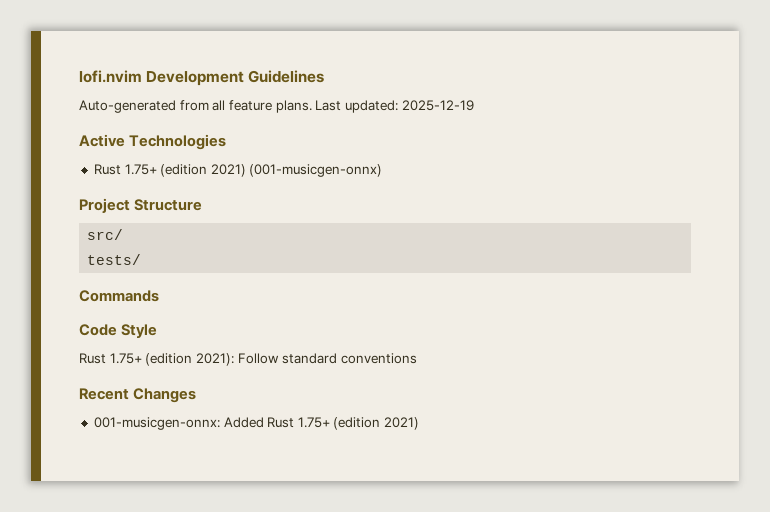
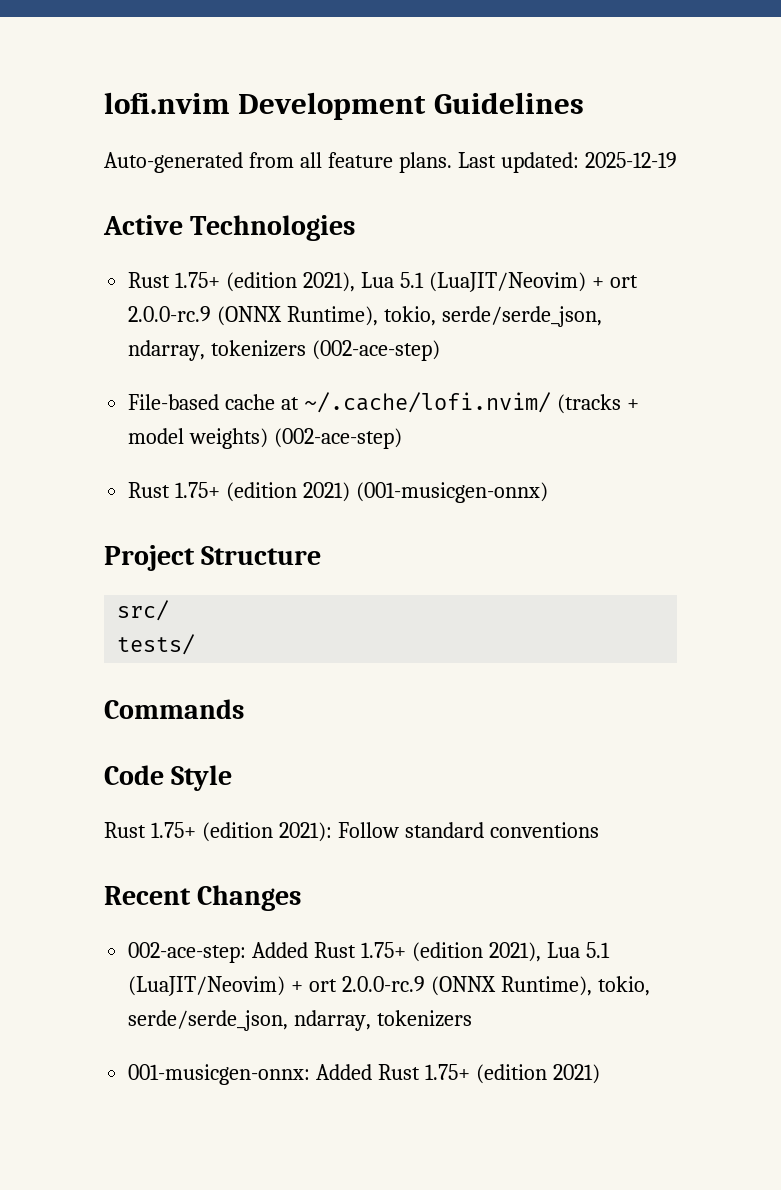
+ Rust 1.75+ (edition 2021), Lua 5.1 (LuaJIT/Neovim) + ort 2.0.0-rc.9 (ONNX Runtime), tokio, serde/serde_json, ndarray, tokenizers (002-ace-step)
+ File-based cache at ~/.cache/lofi.nvim/ (tracks + model weights) (002-ace-step)
+ 002-ace-step: Added Rust 1.75+ (edition 2021), Lua 5.1 (LuaJIT/Neovim) + ort 2.0.0-rc.9 (ONNX Runtime), tokio, serde/serde_json, ndarray, tokenizers

